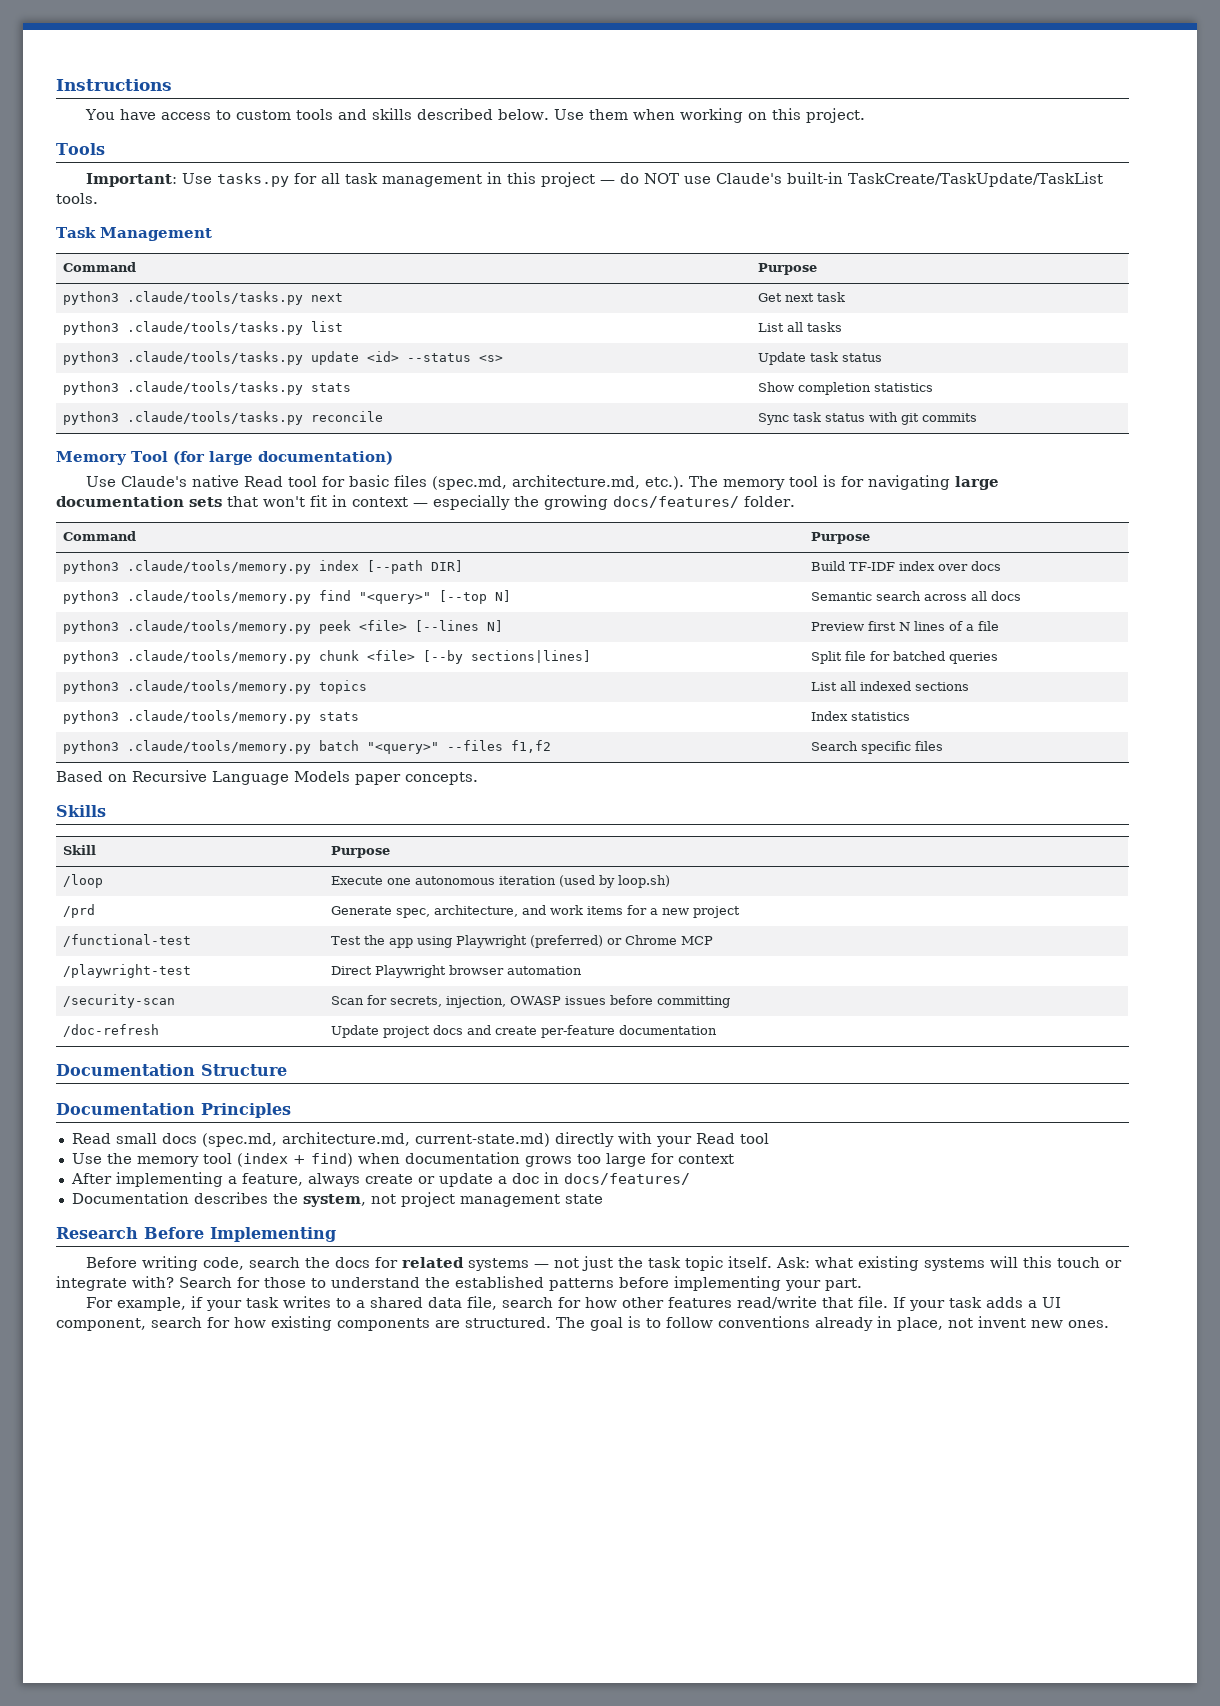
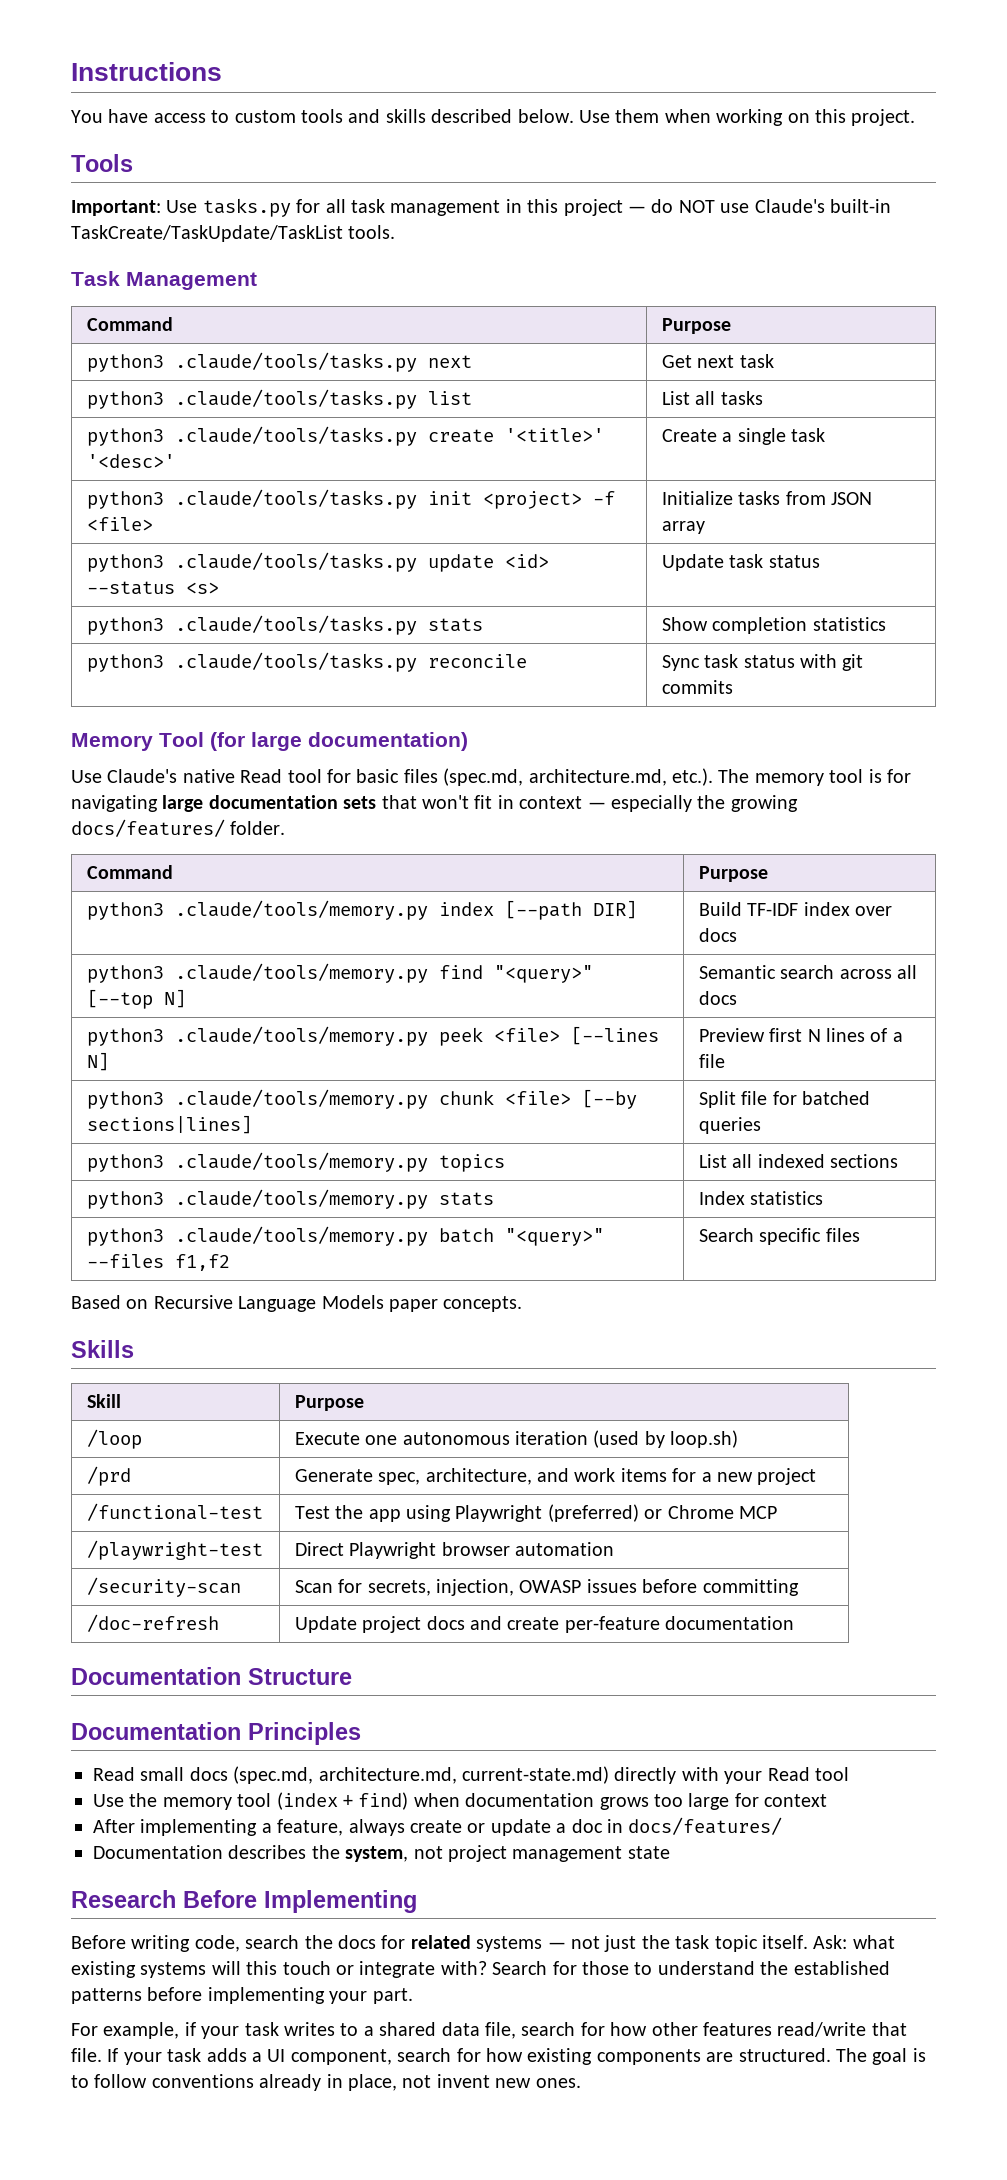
+ python3 .claude/tools/tasks.py create '<title>' '<desc>' | Create a single task
+ python3 .claude/tools/tasks.py init <project> -f <file> | Initialize tasks from JSON array

